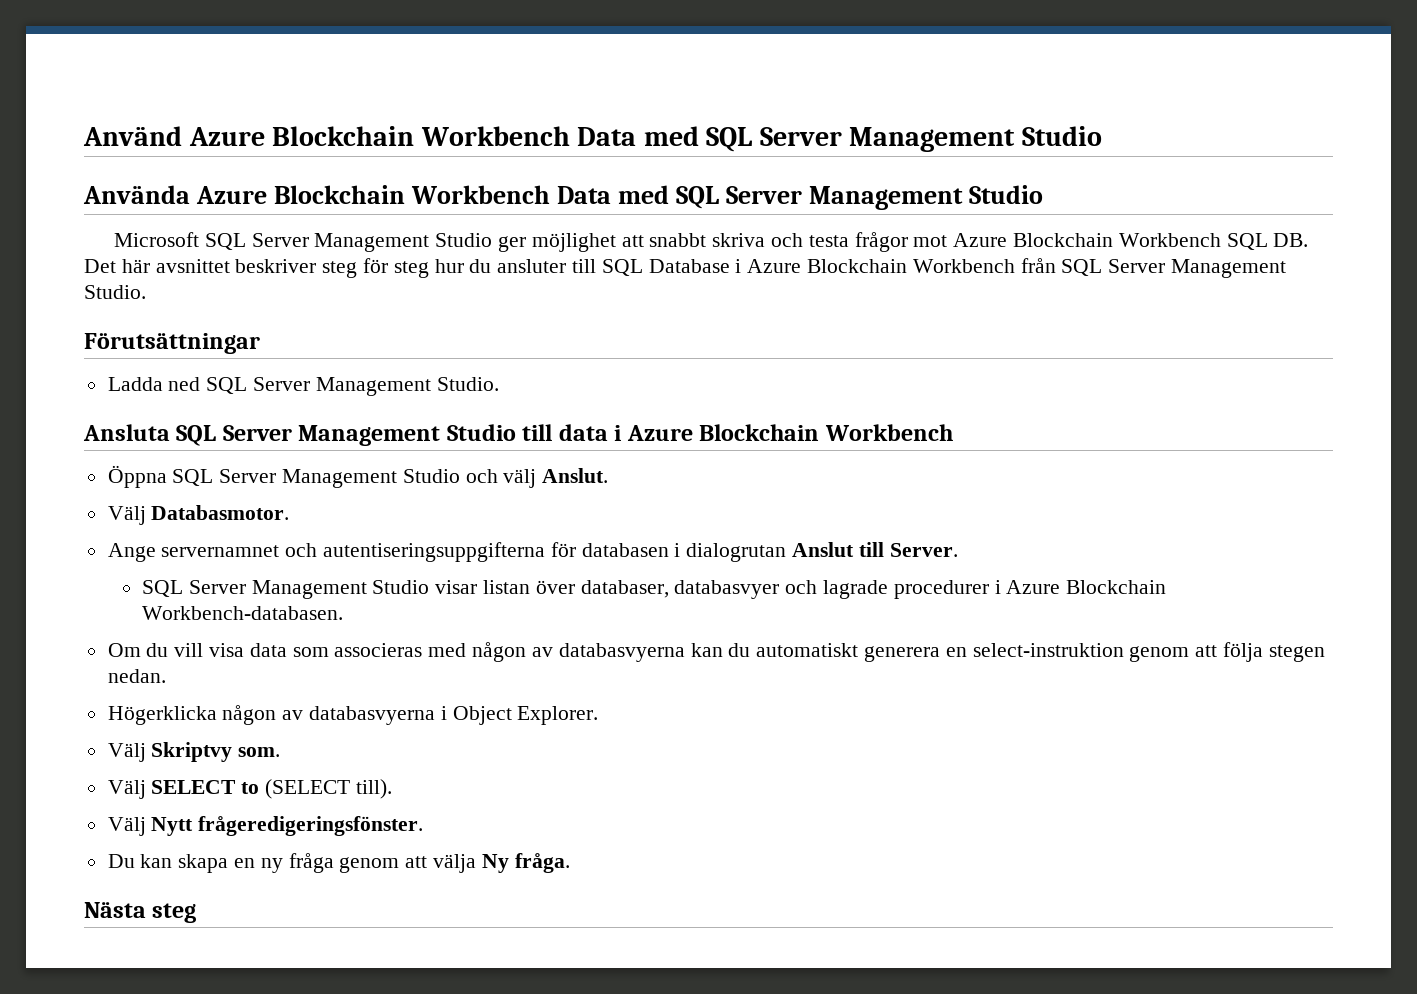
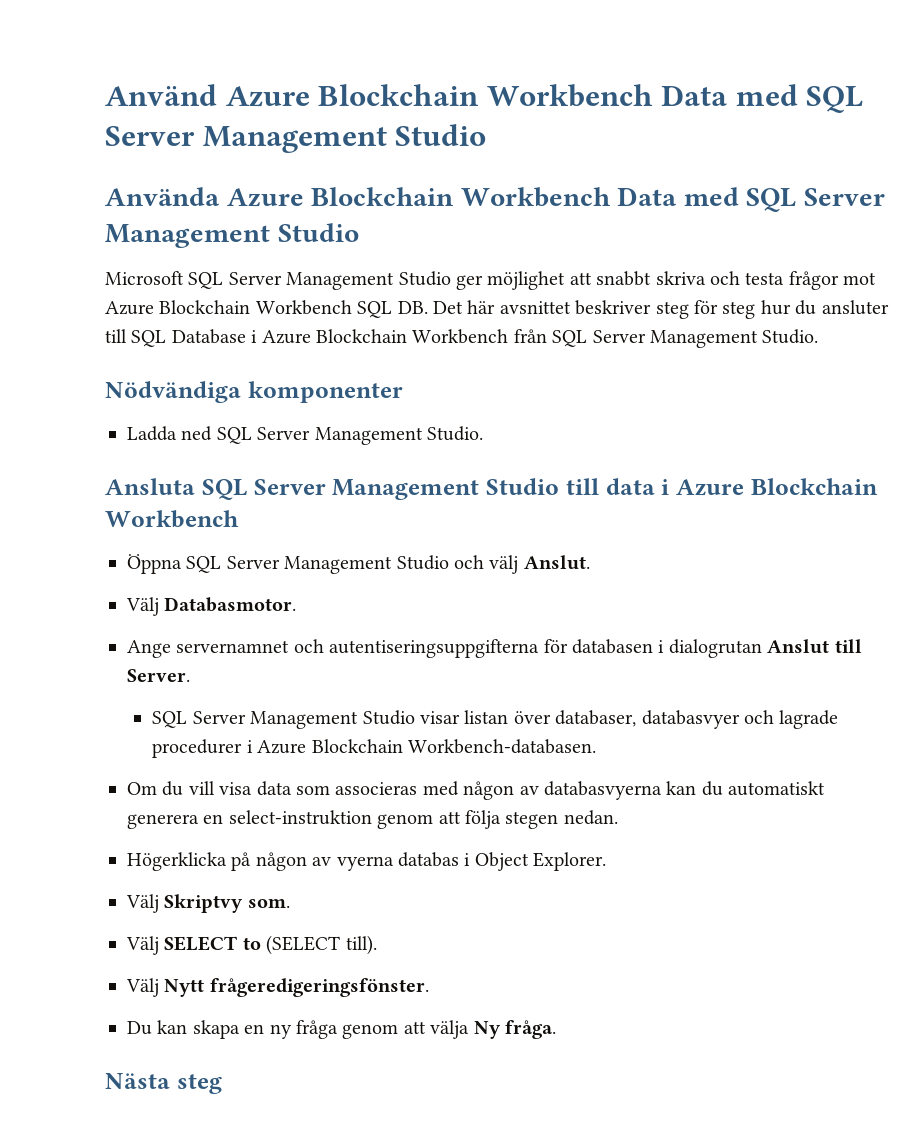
- Förutsättningar
+ Nödvändiga komponenter
- Högerklicka någon av databasvyerna i Object Explorer.
+ Högerklicka på någon av vyerna databas i Object Explorer.

